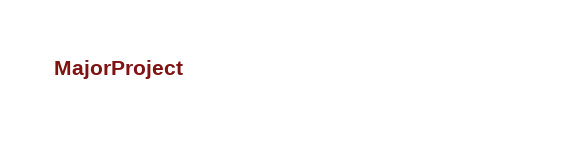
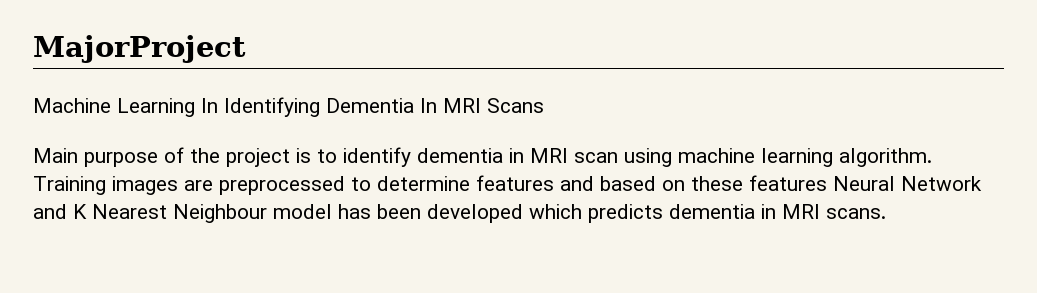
+ Machine Learning In Identifying Dementia In MRI Scans
+ Main purpose of the project is to identify dementia in MRI scan using machine learning algorithm. Training images are preprocessed to determine features and based on these features Neural Network and K Nearest Neighbour model has been developed which predicts dementia in MRI scans.

